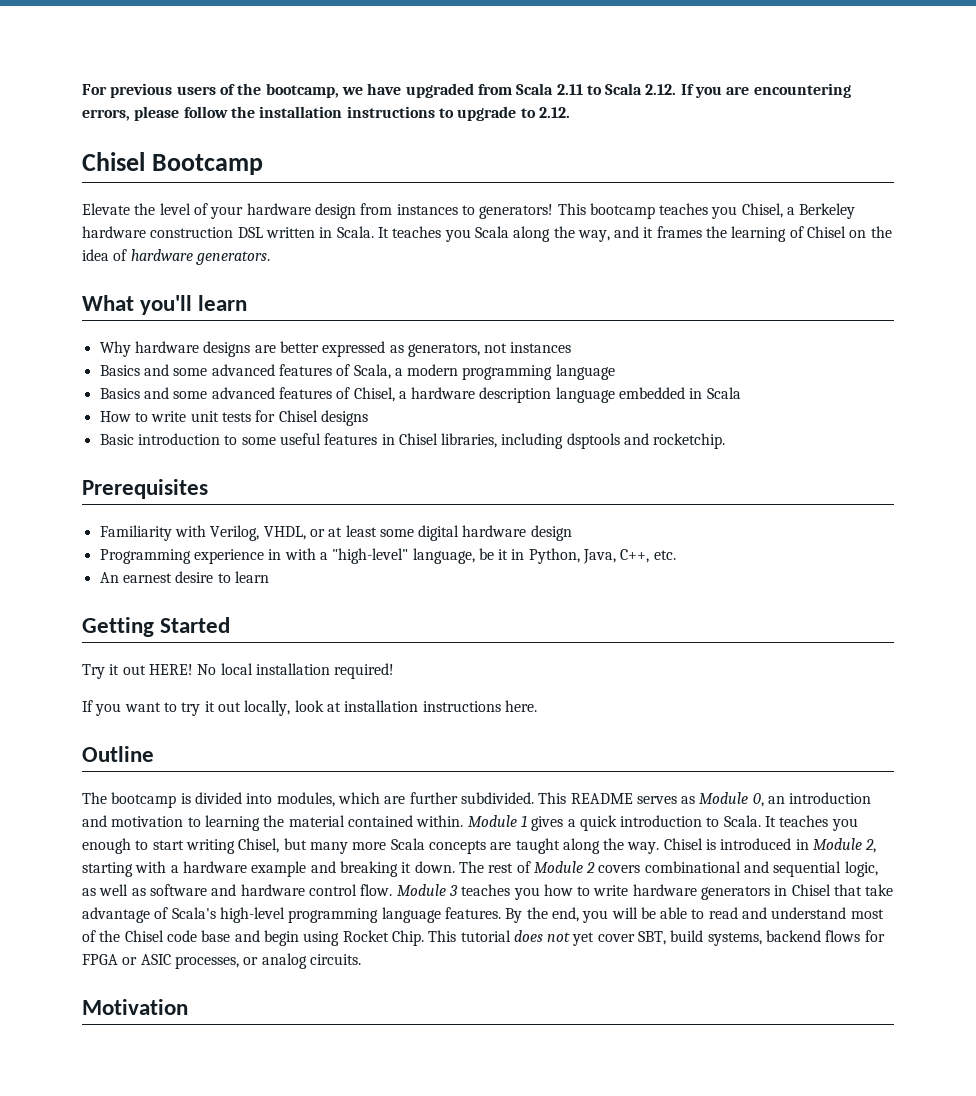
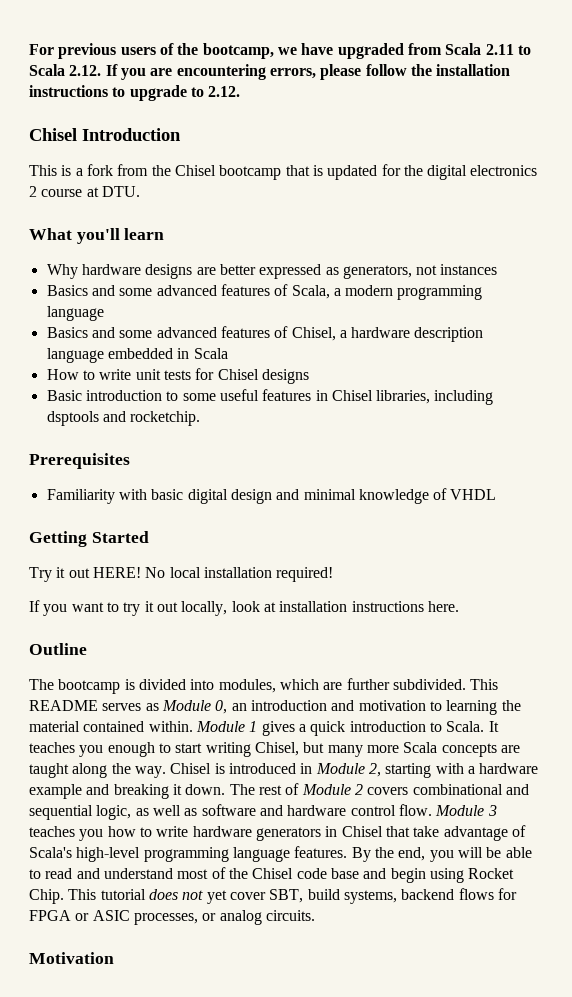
- Chisel Bootcamp
- Elevate the level of your hardware design from instances to generators! This bootcamp teaches you Chisel, a Berkeley hardware construction DSL written in Scala. It teaches you Scala along the way, and it frames the learning of Chisel on the idea of hardware generators.
+ Chisel Introduction
+ This is a fork from the Chisel bootcamp that is updated for the digital electronics 2 course at DTU.
- Familiarity with Verilog, VHDL, or at least some digital hardware design
- Programming experience in with a "high-level" language, be it in Python, Java, C++, etc.
- An earnest desire to learn
+ Familiarity with basic digital design and minimal knowledge of VHDL

